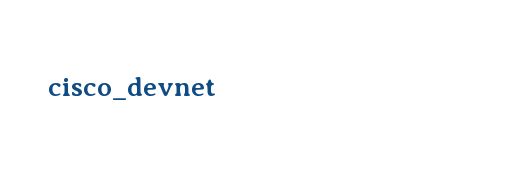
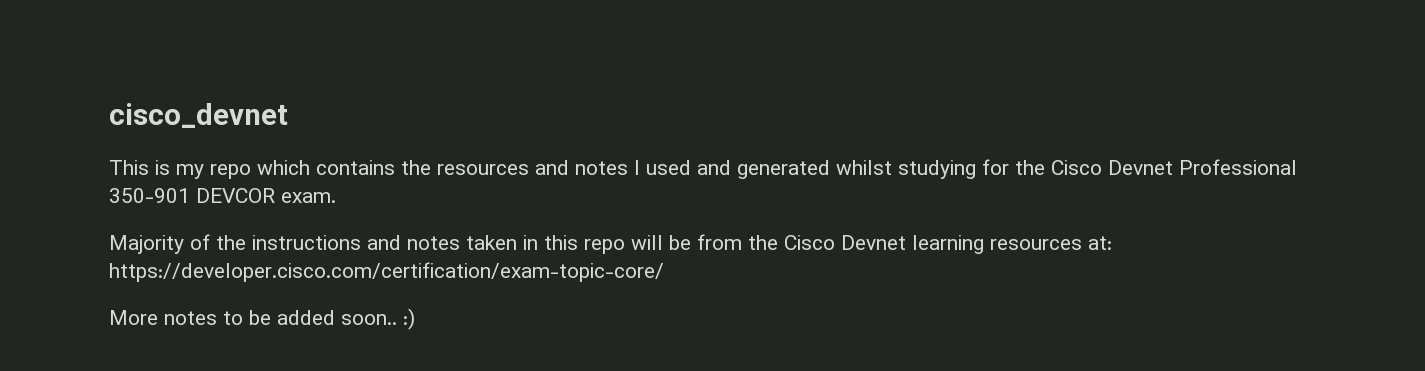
+ This is my repo which contains the resources and notes I used and generated whilst studying for the Cisco Devnet Professional 350-901 DEVCOR exam.
+ Majority of the instructions and notes taken in this repo will be from the Cisco Devnet learning resources at: https://developer.cisco.com/certification/exam-topic-core/
+ More notes to be added soon.. :)

